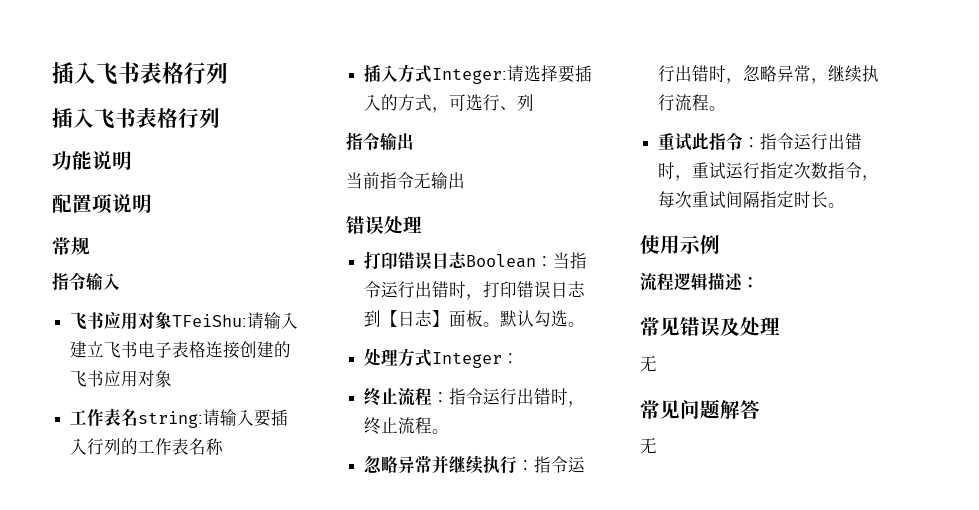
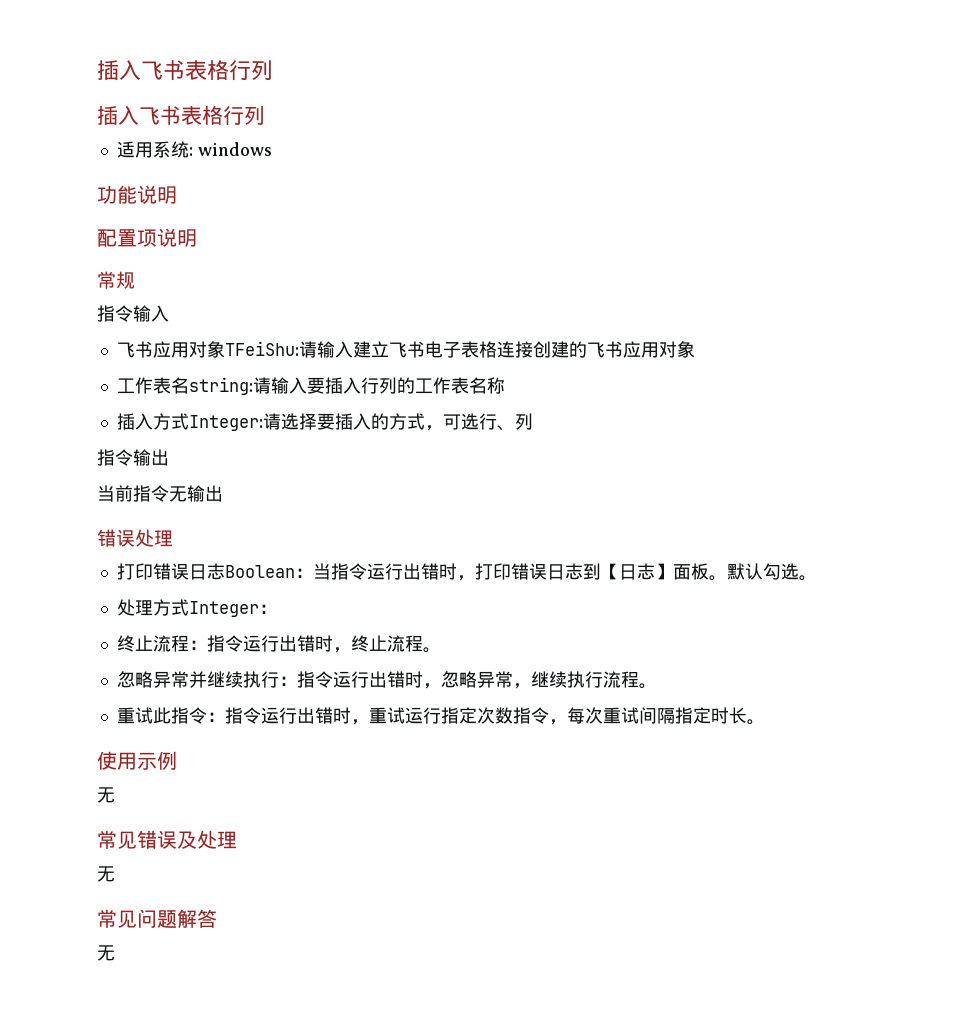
+ 适用系统: windows
  使用示例
- 流程逻辑描述：
+ 无

